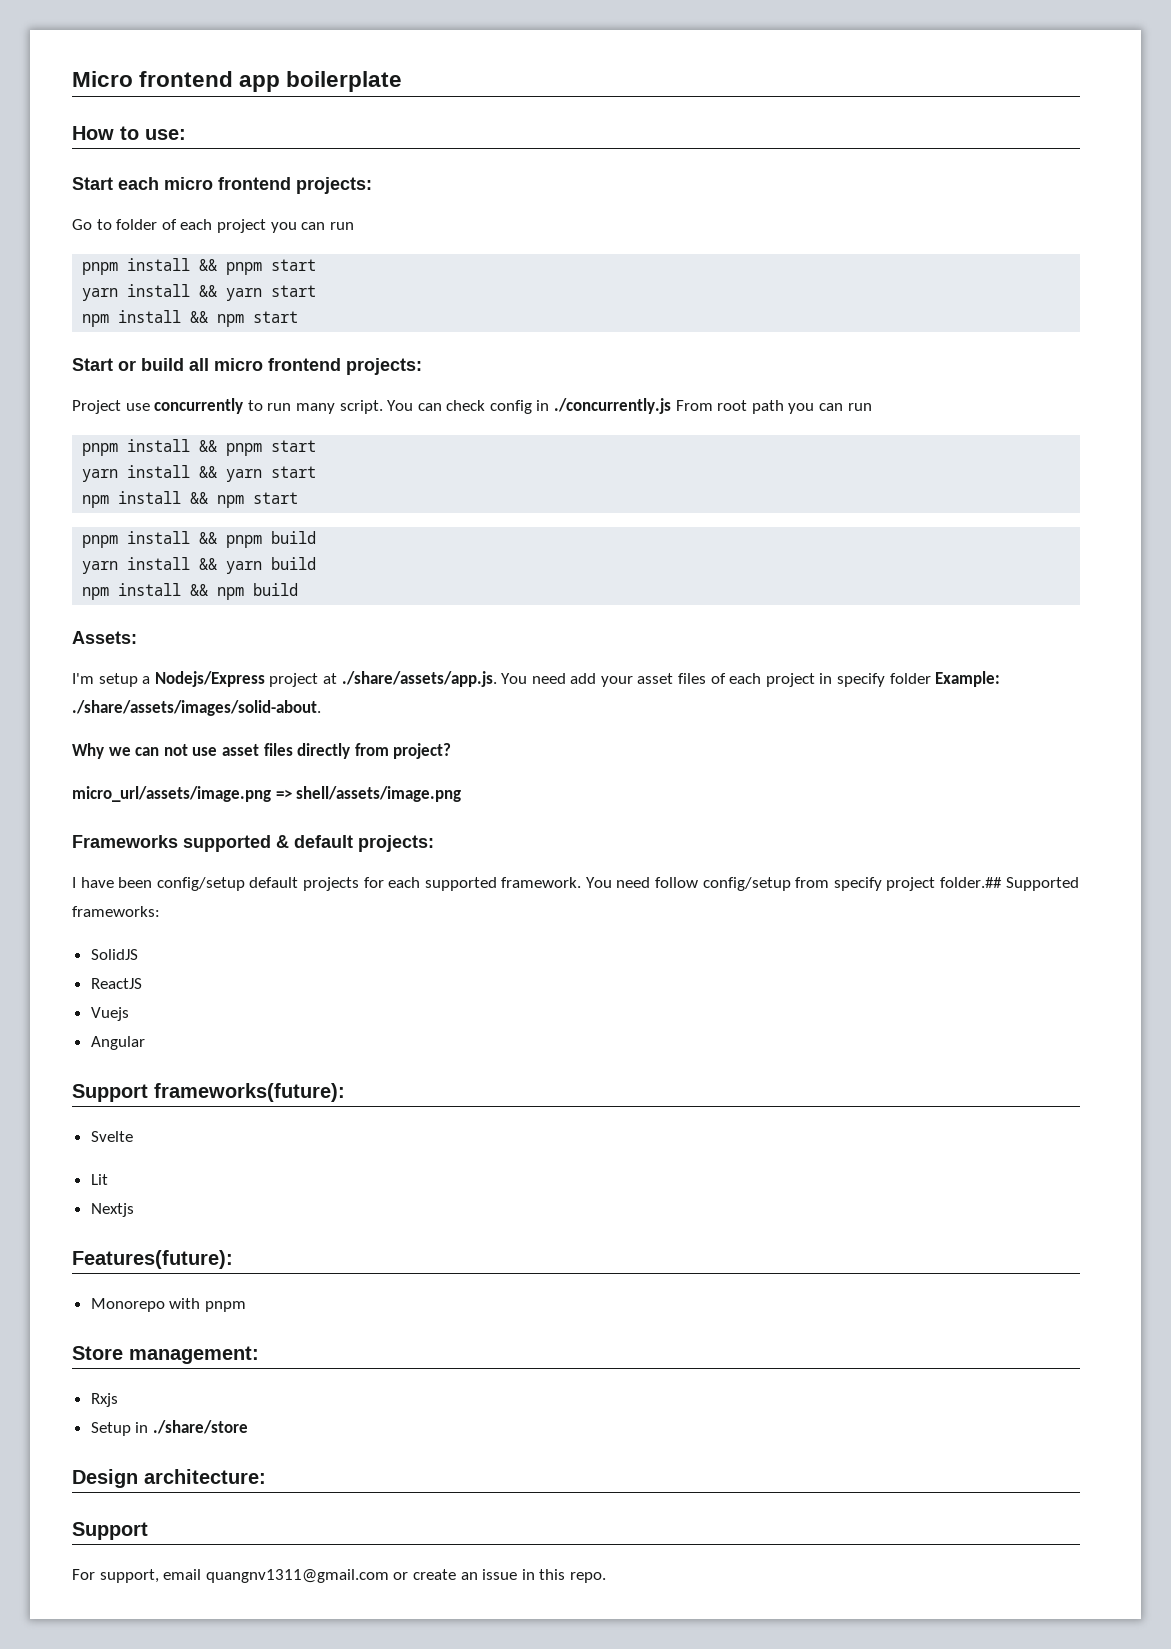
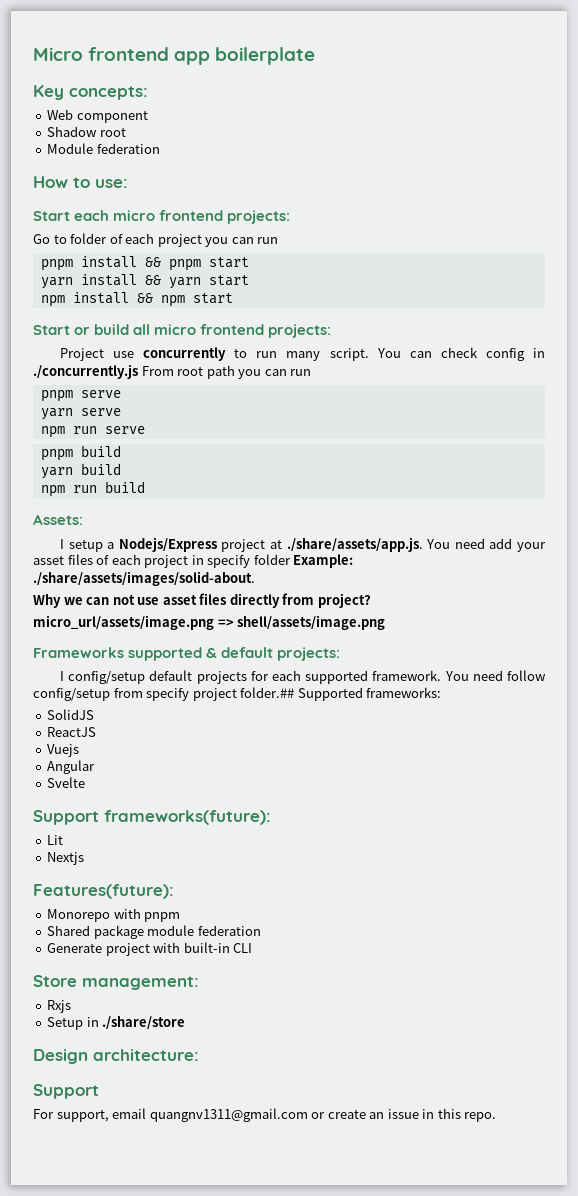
+ Key concepts:
+ Web component
+ Shadow root
+ Module federation
  You can check config in ./concurrently.js From root path you can run
- pnpm install && pnpm start
- yarn install && yarn start
- npm install && npm start
- pnpm install && pnpm build
+ pnpm serve
+ yarn serve
+ npm run serve
+ pnpm build
- yarn install && yarn build
+ yarn build
- npm install && npm build
+ npm run build
- I'm setup a Nodejs/Express project at ./share/assets/app.js. You need add your asset files of each project in specify folder Example: ./share/assets/images/solid-about.
+ I setup a Nodejs/Express project at ./share/assets/app.js. You need add your asset files of each project in specify folder Example: ./share/assets/images/solid-about.
- I have been config/setup default projects for each supported framework.
+ I config/setup default projects for each supported framework.
+ Svelte
- Svelte
+ Shared package module federation
+ Generate project with built-in CLI

